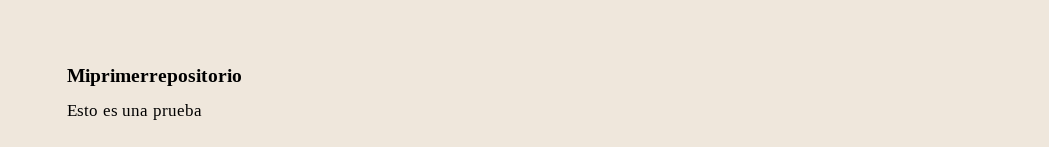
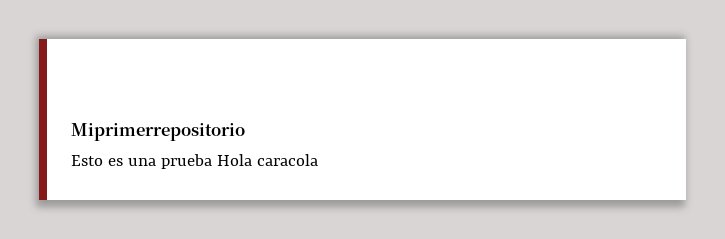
- Esto es una prueba
+ Esto es una prueba Hola caracola

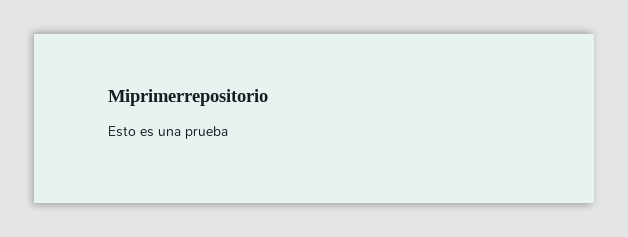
- Esto es una prueba Hola caracola
+ Esto es una prueba

